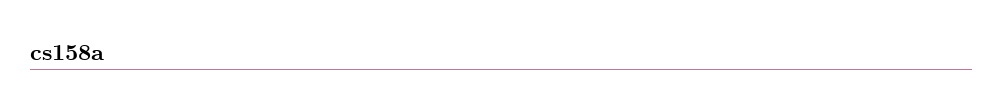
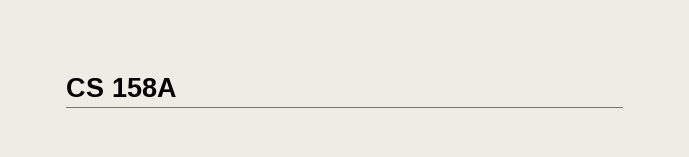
- cs158a
+ CS 158A

